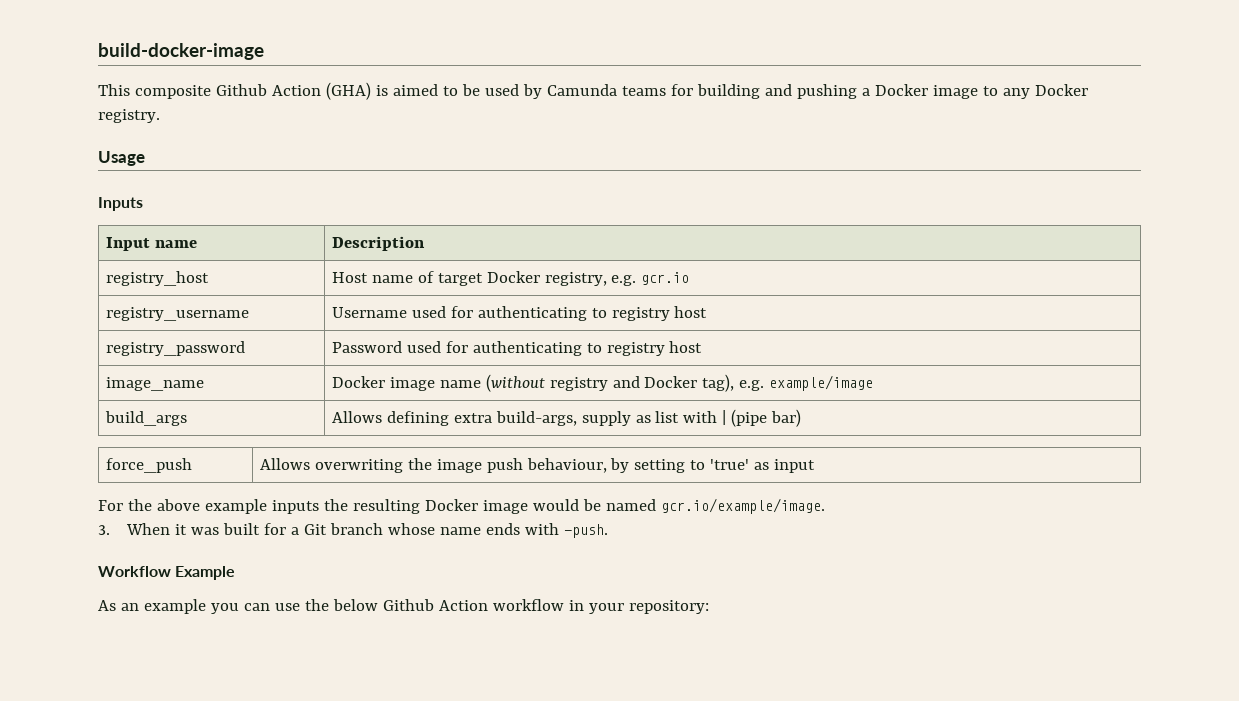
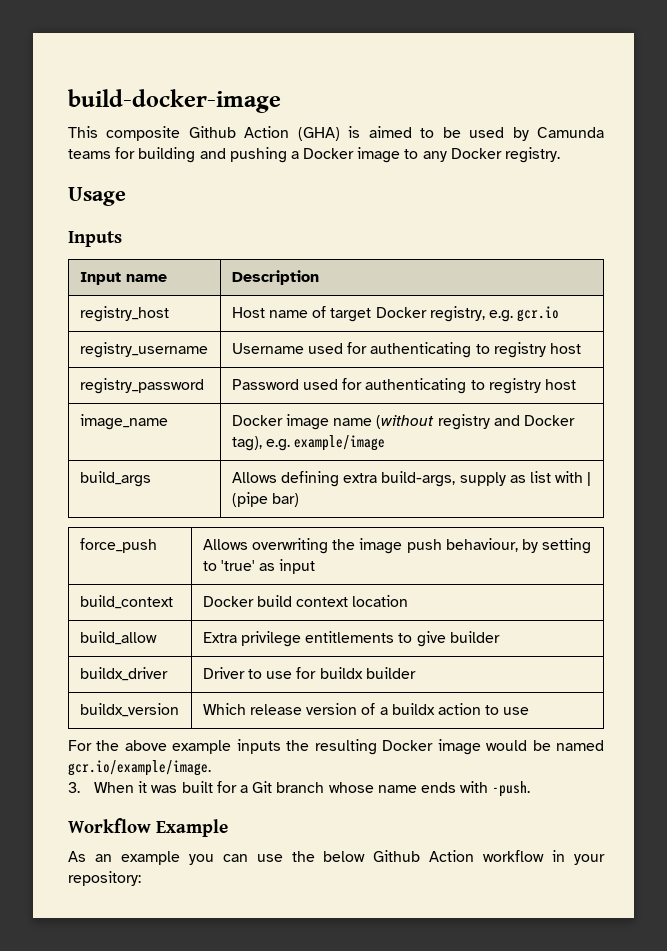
+ build_context | Docker build context location
+ build_allow | Extra privilege entitlements to give builder
+ buildx_driver | Driver to use for buildx builder
+ buildx_version | Which release version of a buildx action to use

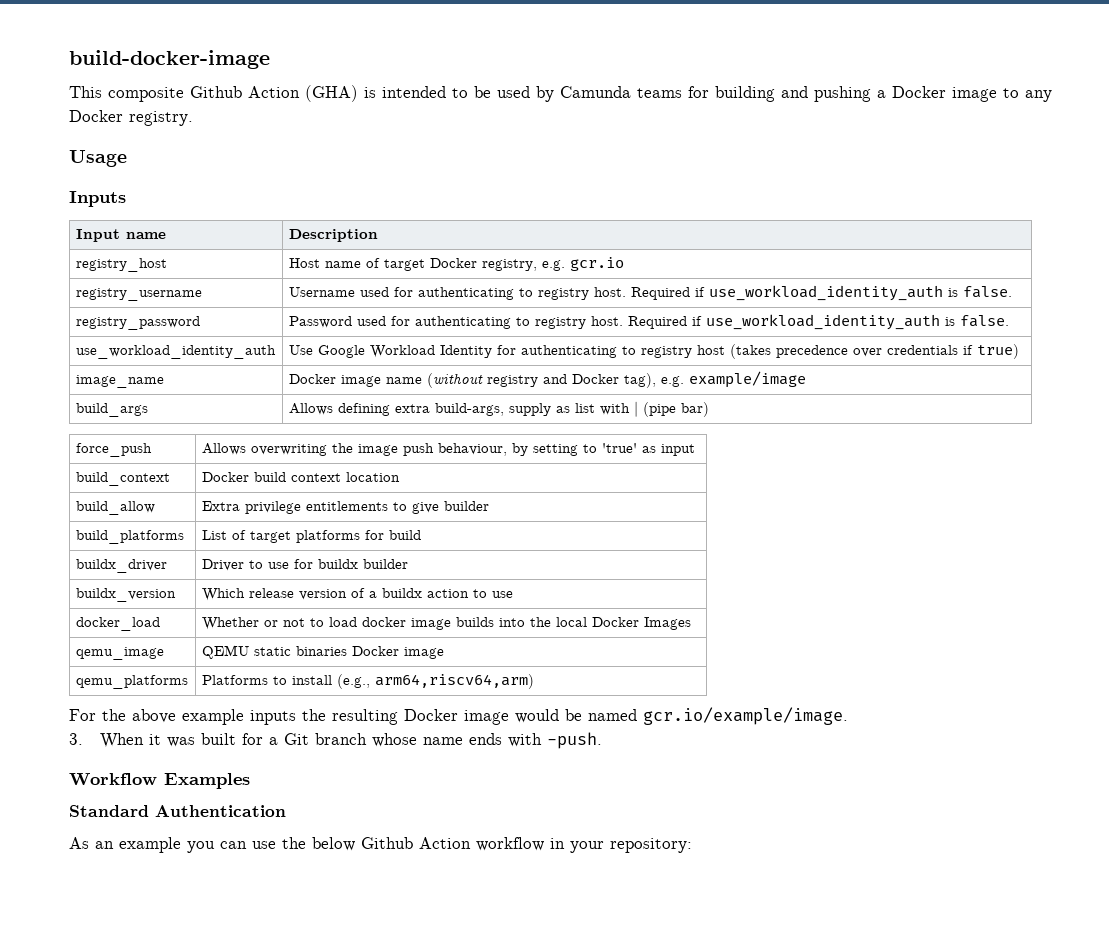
- This composite Github Action (GHA) is aimed to be used by Camunda teams for building and pushing a Docker image to any Docker registry.
+ This composite Github Action (GHA) is intended to be used by Camunda teams for building and pushing a Docker image to any Docker registry.
- registry_username | Username used for authenticating to registry host
+ registry_username | Username used for authenticating to registry host. Required if use_workload_identity_auth is false.
- registry_password | Password used for authenticating to registry host
+ registry_password | Password used for authenticating to registry host. Required if use_workload_identity_auth is false.
+ use_workload_identity_auth | Use Google Workload Identity for authenticating to registry host (takes precedence over credentials if true)
+ build_platforms | List of target platforms for build
+ docker_load | Whether or not to load docker image builds into the local Docker Images
+ qemu_image | QEMU static binaries Docker image
+ qemu_platforms | Platforms to install (e.g., arm64,riscv64,arm)
- Workflow Example
+ Workflow Examples
+ Standard Authentication

